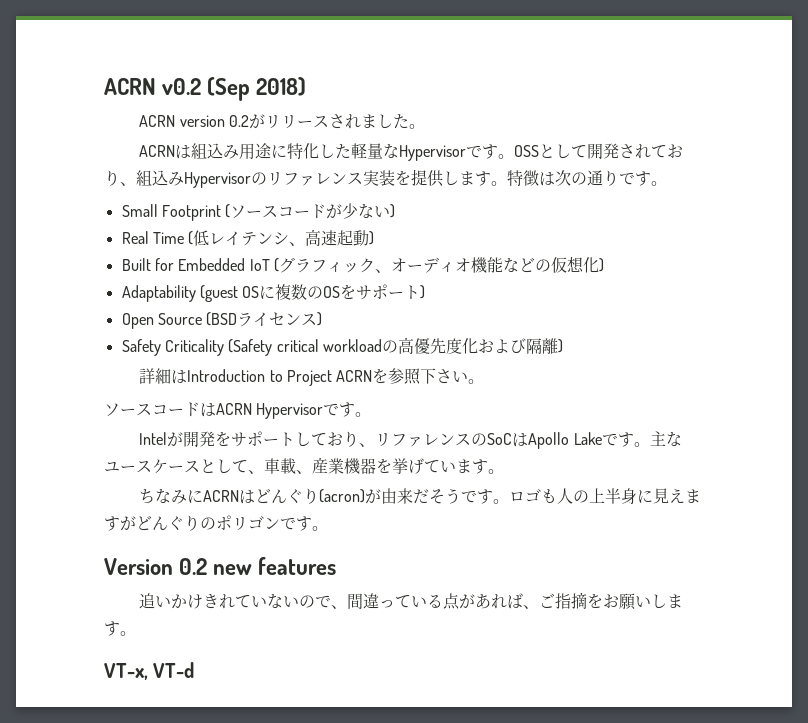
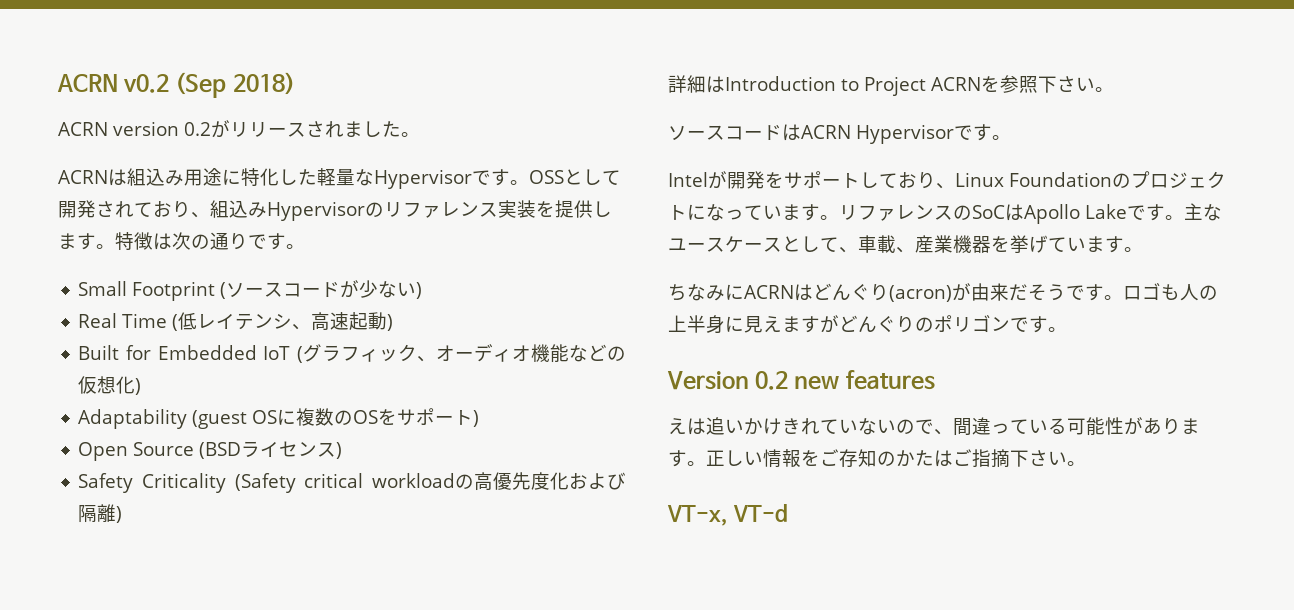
- Intelが開発をサポートしており、リファレンスのSoCはApollo Lakeです。
+ Intelが開発をサポートしており、Linux Foundationのプロジェクトになっています。リファレンスのSoCはApollo Lakeです。
- 追いかけきれていないので、間違っている点があれば、ご指摘をお願いします。
+ えは追いかけきれていないので、間違っている可能性があります。正しい情報をご存知のかたはご指摘下さい。

